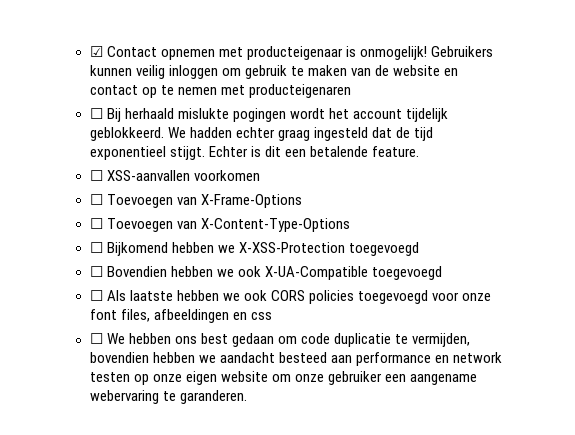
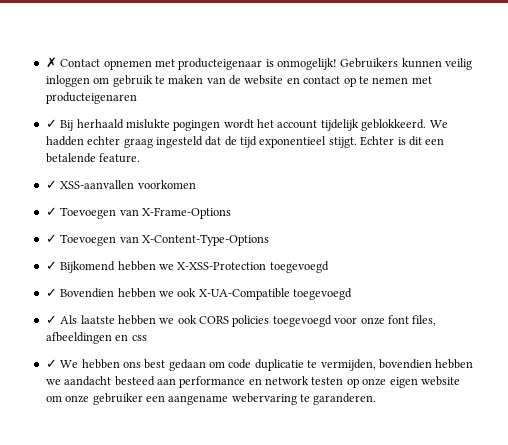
- ☑ Contact opnemen met producteigenaar is onmogelijk!
+ ✗ Contact opnemen met producteigenaar is onmogelijk!
- ☐ Bij herhaald mislukte pogingen wordt het account tijdelijk geblokkeerd.
+ ✓ Bij herhaald mislukte pogingen wordt het account tijdelijk geblokkeerd.
- ☐ XSS-aanvallen voorkomen
+ ✓ XSS-aanvallen voorkomen
- ☐ Toevoegen van X-Frame-Options
+ ✓ Toevoegen van X-Frame-Options
- ☐ Toevoegen van X-Content-Type-Options
+ ✓ Toevoegen van X-Content-Type-Options
- ☐ Bijkomend hebben we X-XSS-Protection toegevoegd
+ ✓ Bijkomend hebben we X-XSS-Protection toegevoegd
- ☐ Bovendien hebben we ook X-UA-Compatible toegevoegd
+ ✓ Bovendien hebben we ook X-UA-Compatible toegevoegd
- ☐ Als laatste hebben we ook CORS policies toegevoegd voor onze font files, afbeeldingen en css
+ ✓ Als laatste hebben we ook CORS policies toegevoegd voor onze font files, afbeeldingen en css
- ☐ We hebben ons best gedaan om code duplicatie te vermijden, bovendien hebben we aandacht besteed aan performance en network testen op onze eigen website om onze gebruiker een aangename webervaring te garanderen.
+ ✓ We hebben ons best gedaan om code duplicatie te vermijden, bovendien hebben we aandacht besteed aan performance en network testen op onze eigen website om onze gebruiker een aangename webervaring te garanderen.

